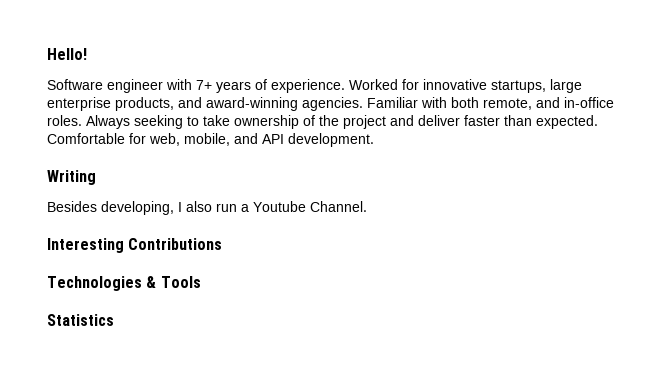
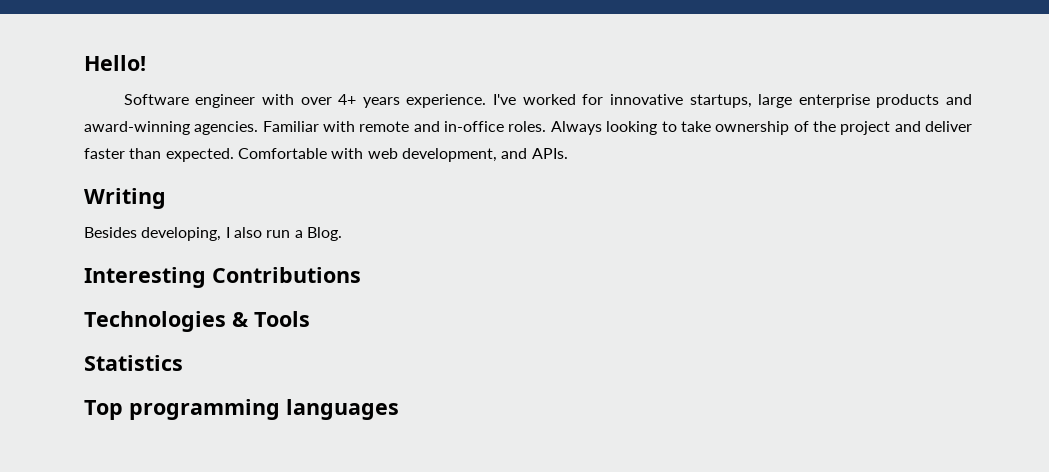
- Software engineer with 7+ years of experience. Worked for innovative startups, large enterprise products, and award-winning agencies.
+ Software engineer with over 4+ years experience. I've worked for innovative startups, large enterprise products and award-winning agencies.
- Familiar with both remote, and in-office roles.
+ Familiar with remote and in-office roles.
- Always seeking to take ownership of the project and deliver faster than expected.
+ Always looking to take ownership of the project and deliver faster than expected.
- Comfortable for web, mobile, and API development.
+ Comfortable with web development, and APIs.
- Besides developing, I also run a Youtube Channel.
+ Besides developing, I also run a Blog.
+ Top programming languages

